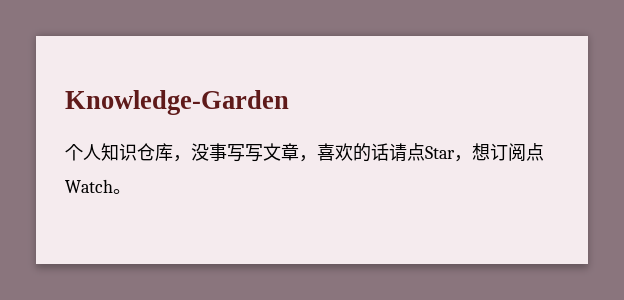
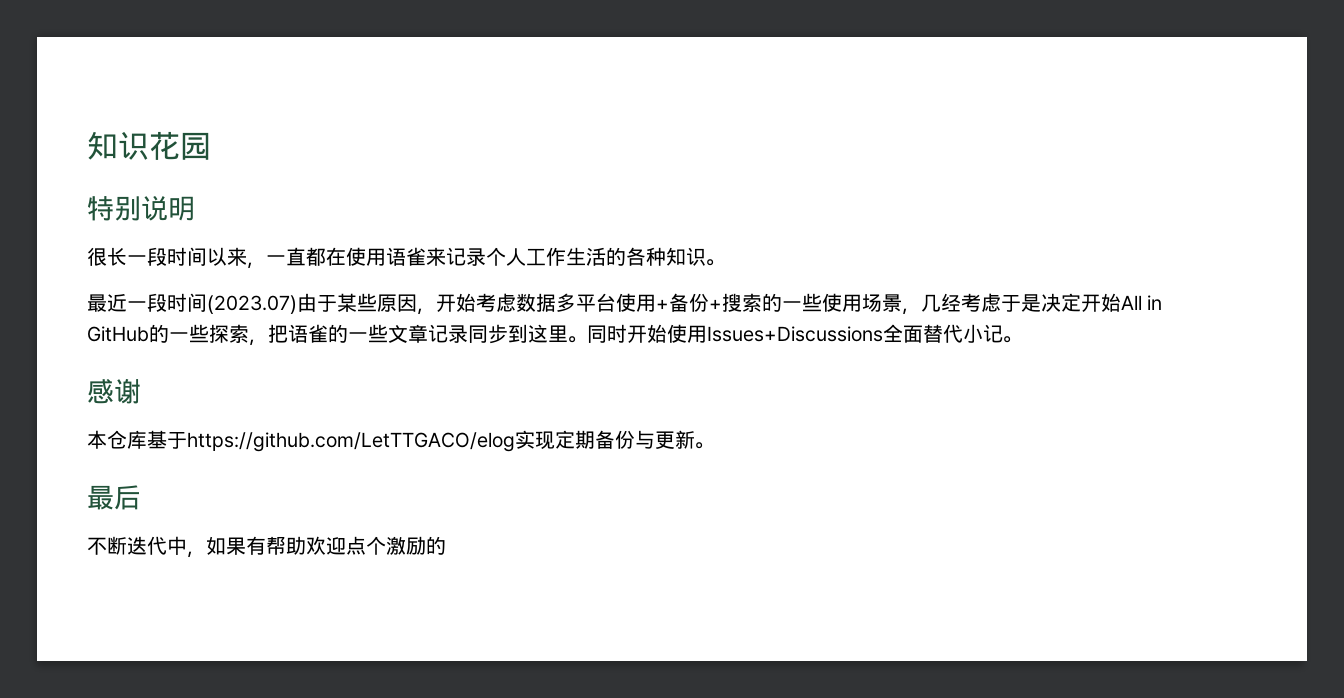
- Knowledge-Garden
- 个人知识仓库，没事写写文章，喜欢的话请点Star，想订阅点Watch。
+ 知识花园
+ 特别说明
+ 很长一段时间以来，一直都在使用语雀来记录个人工作生活的各种知识。
+ 最近一段时间(2023.07)由于某些原因，开始考虑数据多平台使用+备份+搜索的一些使用场景，几经考虑于是决定开始All in GitHub的一些探索，把语雀的一些文章记录同步到这里。同时开始使用Issues+Discussions全面替代小记。
+ 感谢
+ 本仓库基于https://github.com/LetTTGACO/elog实现定期备份与更新。
+ 最后
+ 不断迭代中，如果有帮助欢迎点个激励的

